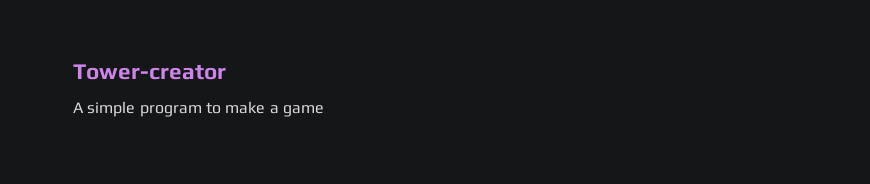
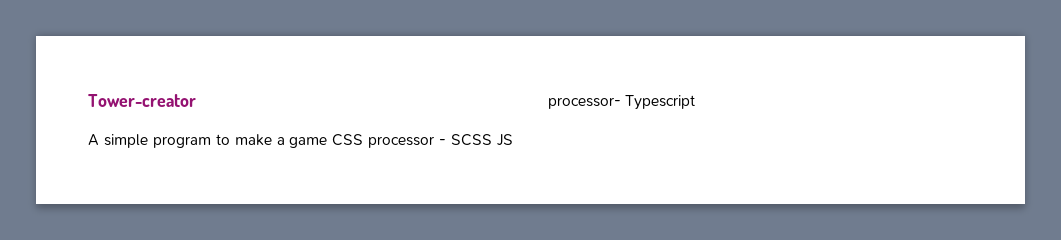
- A simple program to make a game
+ A simple program to make a game CSS processor - SCSS JS processor- Typescript

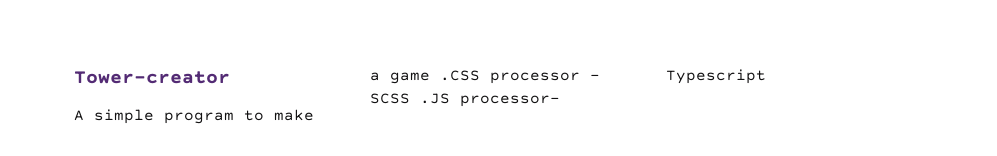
- A simple program to make a game CSS processor - SCSS JS processor- Typescript
+ A simple program to make a game .CSS processor - SCSS .JS processor- Typescript

